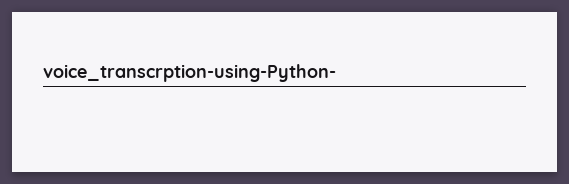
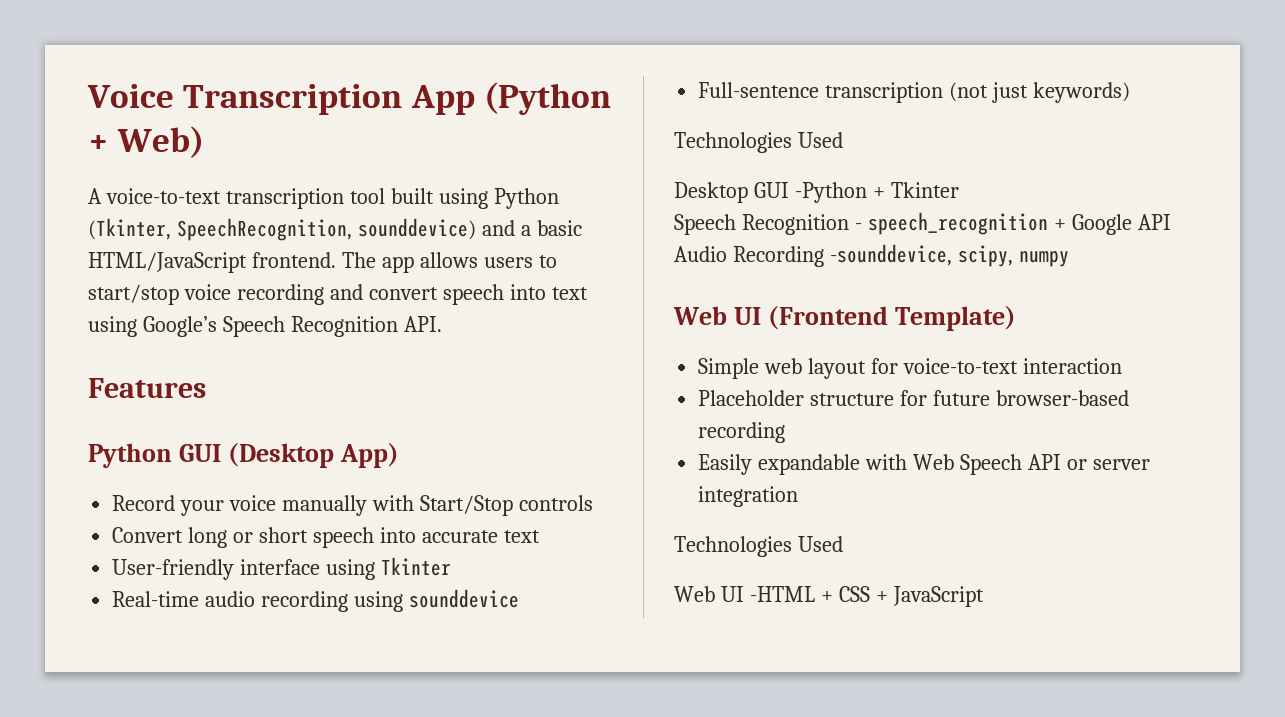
- voice_transcrption-using-Python-
+ Voice Transcription App (Python + Web)
+ A voice-to-text transcription tool built using Python (Tkinter, SpeechRecognition, sounddevice) and a basic HTML/JavaScript frontend. The app allows users to start/stop voice recording and convert speech into text using Google’s Speech Recognition API.
+ Features
+ Python GUI (Desktop App)
+ Record your voice manually with Start/Stop controls
+ Convert long or short speech into accurate text
+ User-friendly interface using Tkinter
+ Real-time audio recording using sounddevice
+ Full-sentence transcription (not just keywords)
+ Technologies Used
+ Desktop GUI -Python + Tkinter
+ Speech Recognition - speech_recognition + Google API Audio Recording -sounddevice, scipy, numpy
+ Web UI (Frontend Template)
+ Simple web layout for voice-to-text interaction
+ Placeholder structure for future browser-based recording
+ Easily expandable with Web Speech API or server integration
+ Technologies Used
+ Web UI -HTML + CSS + JavaScript

